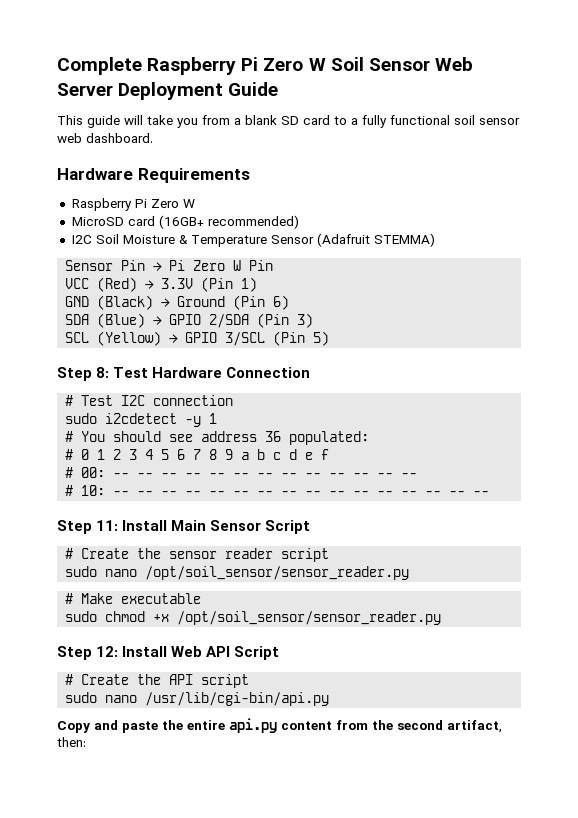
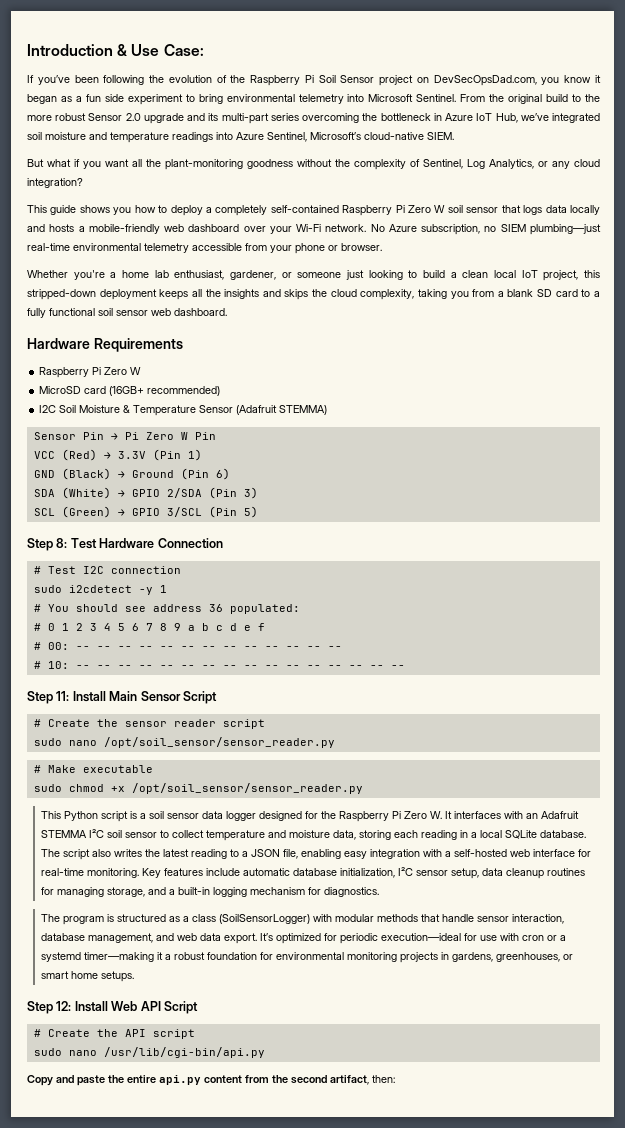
- Complete Raspberry Pi Zero W Soil Sensor Web Server Deployment Guide
- This guide will take you from a blank SD card to a fully functional soil sensor web dashboard.
+ Introduction & Use Case:
+ If you’ve been following the evolution of the Raspberry Pi Soil Sensor project on DevSecOpsDad.com, you know it began as a fun side experiment to bring environmental telemetry into Microsoft Sentinel. From the original build to the more robust Sensor 2.0 upgrade and its multi-part series overcoming the bottleneck in Azure IoT Hub, we’ve integrated soil moisture and temperature readings into Azure Sentinel, Microsoft’s cloud-native SIEM.
+ But what if you want all the plant-monitoring goodness without the complexity of Sentinel, Log Analytics, or any cloud integration?
+ This guide shows you how to deploy a completely self-contained Raspberry Pi Zero W soil sensor that logs data locally and hosts a mobile-friendly web dashboard over your Wi-Fi network. No Azure subscription, no SIEM plumbing—just real-time environmental telemetry accessible from your phone or browser.
+ Whether you're a home lab enthusiast, gardener, or someone just looking to build a clean local IoT project, this stripped-down deployment keeps all the insights and skips the cloud complexity, taking you from a blank SD card to a fully functional soil sensor web dashboard.
- SDA (Blue) → GPIO 2/SDA (Pin 3)
+ SDA (White) → GPIO 2/SDA (Pin 3)
- SCL (Yellow) → GPIO 3/SCL (Pin 5)
+ SCL (Green) → GPIO 3/SCL (Pin 5)
+ This Python script is a soil sensor data logger designed for the Raspberry Pi Zero W. It interfaces with an Adafruit STEMMA I²C soil sensor to collect temperature and moisture data, storing each reading in a local SQLite database. The script also writes the latest reading to a JSON file, enabling easy integration with a self-hosted web interface for real-time monitoring. Key features include automatic database initialization, I²C sensor setup, data cleanup routines for managing storage, and a built-in logging mechanism for diagnostics.
+ The program is structured as a class (SoilSensorLogger) with modular methods that handle sensor interaction, database management, and web data export. It’s optimized for periodic execution—ideal for use with cron or a systemd timer—making it a robust foundation for environmental monitoring projects in gardens, greenhouses, or smart home setups.

